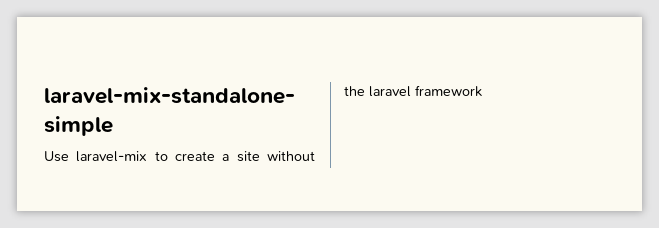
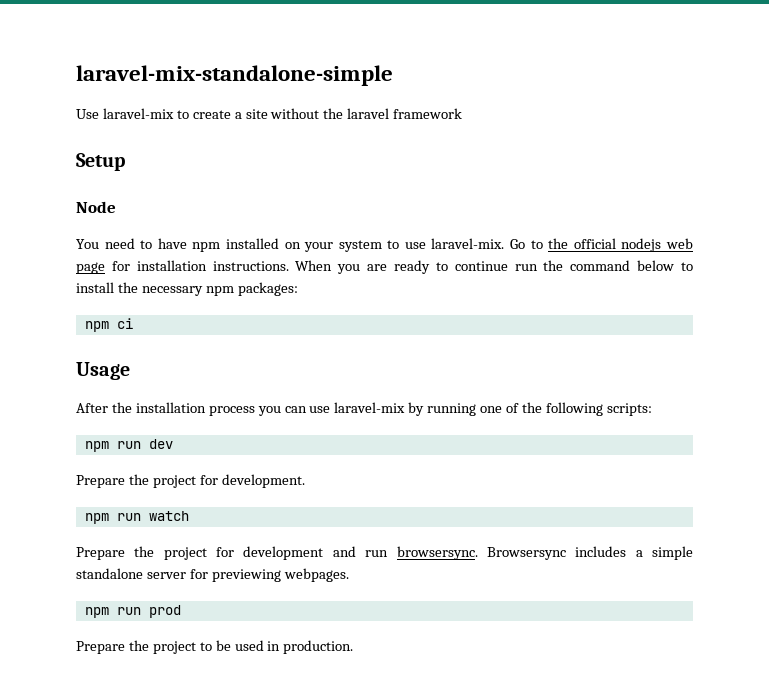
+ Setup
+ Node
+ You need to have npm installed on your system to use laravel-mix. Go to the official nodejs web page for installation instructions. When you are ready to continue run the command below to install the necessary npm packages:
+ npm ci
+ Usage
+ After the installation process you can use laravel-mix by running one of the following scripts:
+ npm run dev
+ Prepare the project for development.
+ npm run watch
+ Prepare the project for development and run browsersync. Browsersync includes a simple standalone server for previewing webpages.
+ npm run prod
+ Prepare the project to be used in production.

